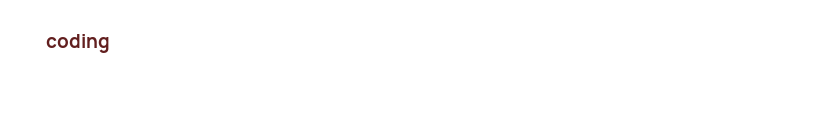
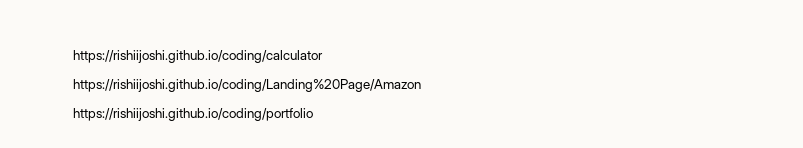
- coding
+ https://rishiijoshi.github.io/coding/calculator
+ https://rishiijoshi.github.io/coding/Landing%20Page/Amazon
+ https://rishiijoshi.github.io/coding/portfolio

